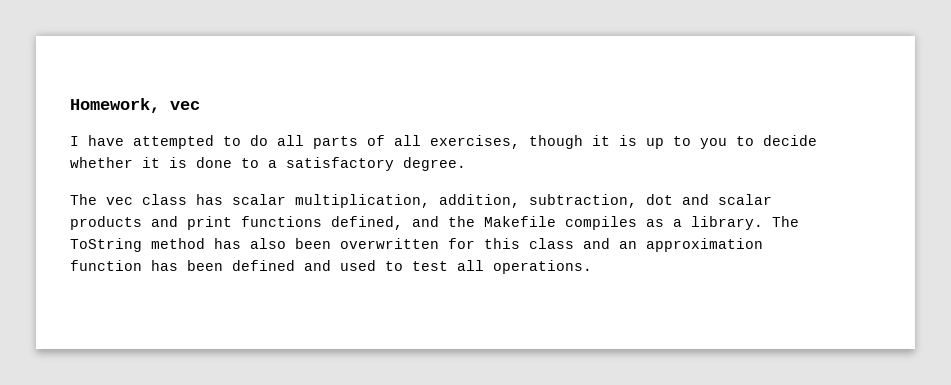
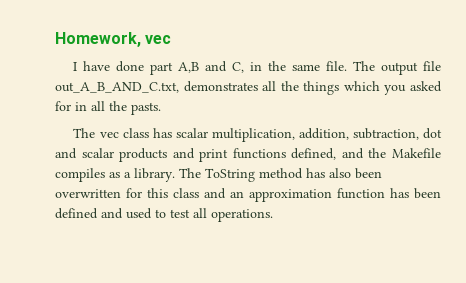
- I have attempted to do all parts of all exercises, though it is up to you to decide whether it is done to a satisfactory degree.
+ I have done part A,B and C, in the same file. The output file out_A_B_AND_C.txt, demonstrates all the things which you asked for in all the pasts.

